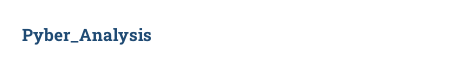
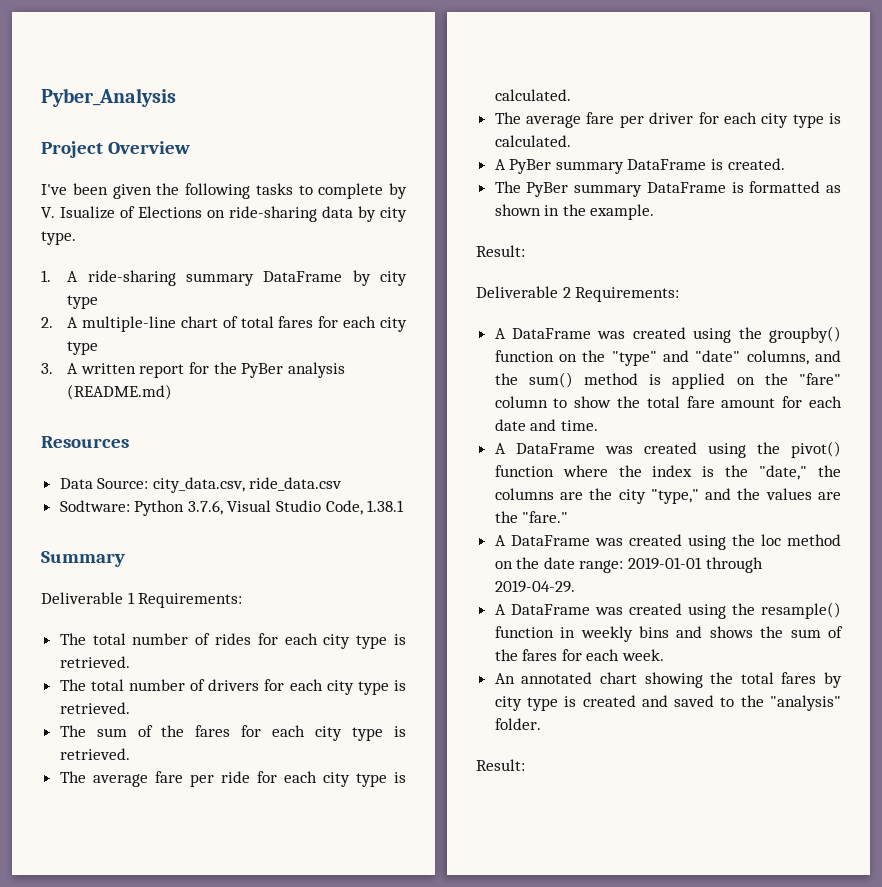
+ Project Overview
+ I've been given the following tasks to complete by V. Isualize of Elections on ride-sharing data by city type.
+ 1. A ride-sharing summary DataFrame by city type
+ 2. A multiple-line chart of total fares for each city type
+ 3. A written report for the PyBer analysis (README.md)
+ Resources
+ Data Source: city_data.csv, ride_data.csv
+ Sodtware: Python 3.7.6, Visual Studio Code, 1.38.1
+ Summary
+ Deliverable 1 Requirements:
+ The total number of rides for each city type is retrieved.
+ The total number of drivers for each city type is retrieved.
+ The sum of the fares for each city type is retrieved.
+ The average fare per ride for each city type is calculated.
+ The average fare per driver for each city type is calculated.
+ A PyBer summary DataFrame is created.
+ The PyBer summary DataFrame is formatted as shown in the example.
+ Result:
+ Deliverable 2 Requirements:
+ A DataFrame was created using the groupby() function on the "type" and "date" columns, and the sum() method is applied on the "fare" column to show the total fare amount for each date and time.
+ A DataFrame was created using the pivot() function where the index is the "date," the columns are the city "type," and the values are the "fare."
+ A DataFrame was created using the loc method on the date range: 2019-01-01 through 2019-04-29.
+ A DataFrame was created using the resample() function in weekly bins and shows the sum of the fares for each week.
+ An annotated chart showing the total fares by city type is created and saved to the "analysis" folder.
+ Result:

